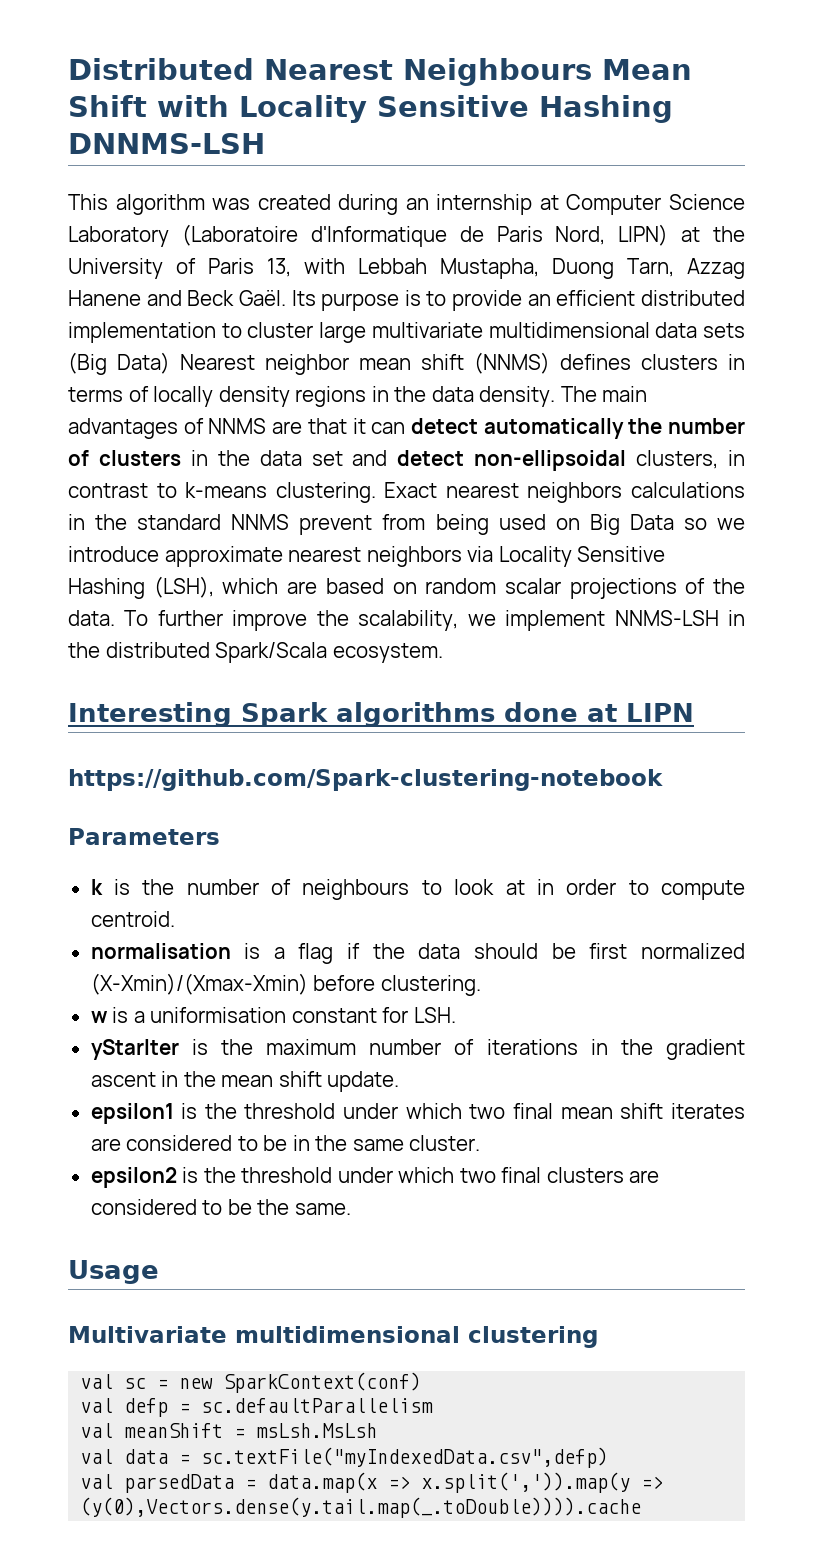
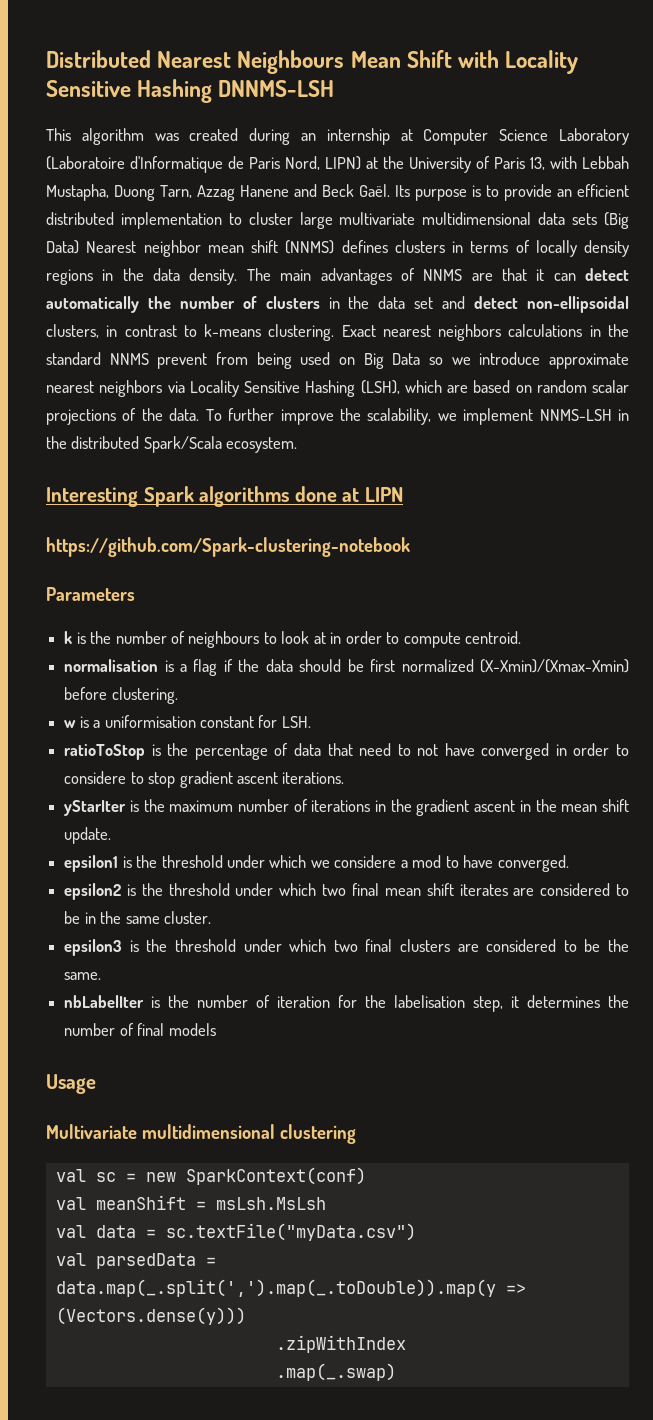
+ ratioToStop is the percentage of data that need to not have converged in order to considere to stop gradient ascent iterations.
- epsilon1 is the threshold under which two final mean shift iterates are considered to be in the same cluster.
+ epsilon1 is the threshold under which we considere a mod to have converged.
+ epsilon2 is the threshold under which two final mean shift iterates are considered to be in the same cluster.
- epsilon2 is the threshold under which two final clusters are considered to be the same.
+ epsilon3 is the threshold under which two final clusters are considered to be the same.
+ nbLabelIter is the number of iteration for the labelisation step, it determines the number of final models
- val defp = sc.defaultParallelism
- val data = sc.textFile("myIndexedData.csv",defp)
+ val data = sc.textFile("myData.csv")
- val parsedData = data.map(x => x.split(',')).map(y => (y(0),Vectors.dense(y.tail.map(_.toDouble)))).cache
+ val parsedData = data.map(_.split(',').map(_.toDouble)).map(y => (Vectors.dense(y)))
+ .zipWithIndex
+ .map(_.swap)

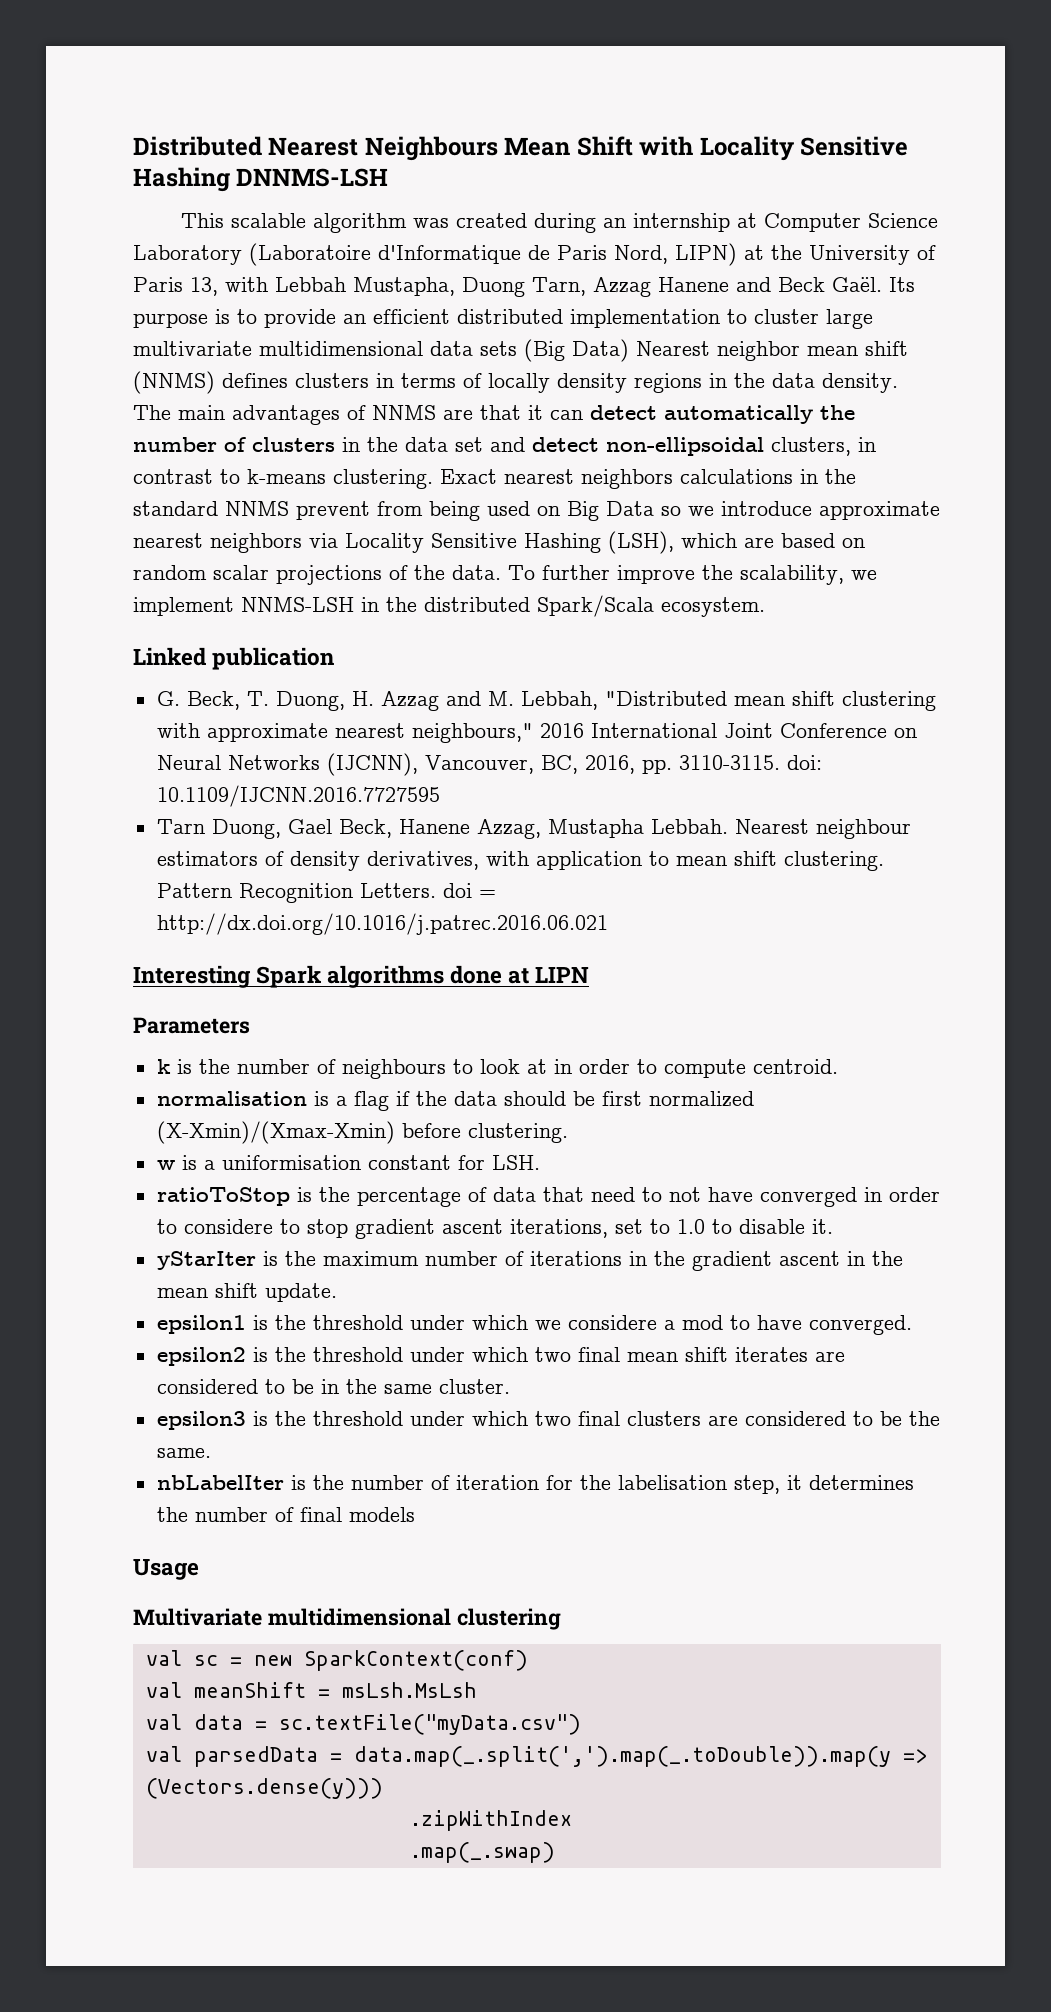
- This algorithm was created during an internship at Computer Science Laboratory (Laboratoire d'Informatique de Paris Nord, LIPN) at the University of Paris 13, with Lebbah Mustapha, Duong Tarn, Azzag Hanene and Beck Gaël.
+ This scalable algorithm was created during an internship at Computer Science Laboratory (Laboratoire d'Informatique de Paris Nord, LIPN) at the University of Paris 13, with Lebbah Mustapha, Duong Tarn, Azzag Hanene and Beck Gaël.
+ Linked publication
+ G. Beck, T. Duong, H. Azzag and M. Lebbah, "Distributed mean shift clustering with approximate nearest neighbours," 2016 International Joint Conference on Neural Networks (IJCNN), Vancouver, BC, 2016, pp. 3110-3115. doi: 10.1109/IJCNN.2016.7727595
+ Tarn Duong, Gael Beck, Hanene Azzag, Mustapha Lebbah. Nearest neighbour estimators of density derivatives, with application to mean shift clustering. Pattern Recognition Letters. doi = http://dx.doi.org/10.1016/j.patrec.2016.06.021
- https://github.com/Spark-clustering-notebook
- ratioToStop is the percentage of data that need to not have converged in order to considere to stop gradient ascent iterations.
+ ratioToStop is the percentage of data that need to not have converged in order to considere to stop gradient ascent iterations, set to 1.0 to disable it.

